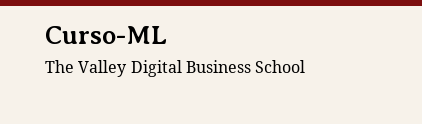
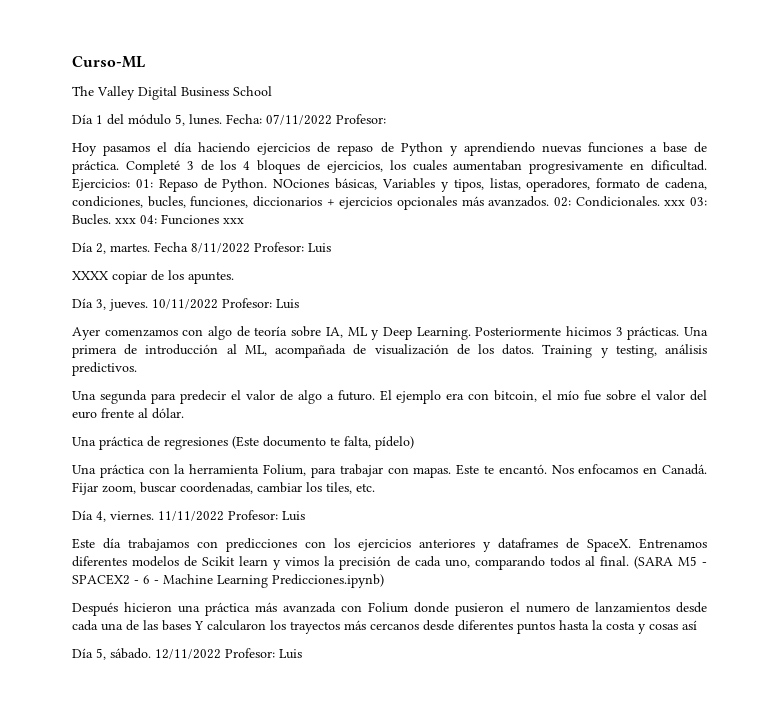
+ Día 1 del módulo 5, lunes. Fecha: 07/11/2022 Profesor:
+ Hoy pasamos el día haciendo ejercicios de repaso de Python y aprendiendo nuevas funciones a base de práctica. Completé 3 de los 4 bloques de ejercicios, los cuales aumentaban progresivamente en dificultad. Ejercicios: 01: Repaso de Python. NOciones básicas, Variables y tipos, listas, operadores, formato de cadena, condiciones, bucles, funciones, diccionarios + ejercicios opcionales más avanzados. 02: Condicionales. xxx 03: Bucles. xxx 04: Funciones xxx
+ Día 2, martes. Fecha 8/11/2022 Profesor: Luis
+ XXXX copiar de los apuntes.
+ Día 3, jueves. 10/11/2022 Profesor: Luis
+ Ayer comenzamos con algo de teoría sobre IA, ML y Deep Learning. Posteriormente hicimos 3 prácticas. Una primera de introducción al ML, acompañada de visualización de los datos. Training y testing, análisis predictivos.
+ Una segunda para predecir el valor de algo a futuro. El ejemplo era con bitcoin, el mío fue sobre el valor del euro frente al dólar.
+ Una práctica de regresiones (Este documento te falta, pídelo)
+ Una práctica con la herramienta Folium, para trabajar con mapas. Este te encantó. Nos enfocamos en Canadá. Fijar zoom, buscar coordenadas, cambiar los tiles, etc.
+ Día 4, viernes. 11/11/2022 Profesor: Luis
+ Este día trabajamos con predicciones con los ejercicios anteriores y dataframes de SpaceX. Entrenamos diferentes modelos de Scikit learn y vimos la precisión de cada uno, comparando todos al final. (SARA M5 - SPACEX2 - 6 - Machine Learning Predicciones.ipynb)
+ Después hicieron una práctica más avanzada con Folium donde pusieron el numero de lanzamientos desde cada una de las bases Y calcularon los trayectos más cercanos desde diferentes puntos hasta la costa y cosas así
+ Día 5, sábado. 12/11/2022 Profesor: Luis

